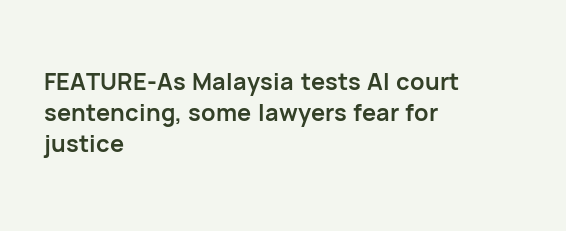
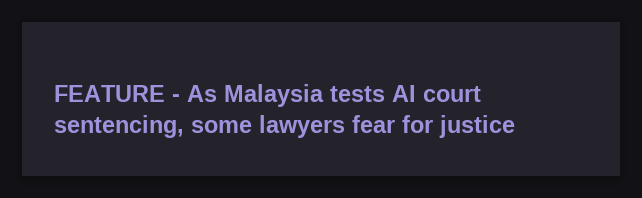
- FEATURE-As Malaysia tests AI court sentencing, some lawyers fear for justice
+ FEATURE - As Malaysia tests AI court sentencing, some lawyers fear for justice

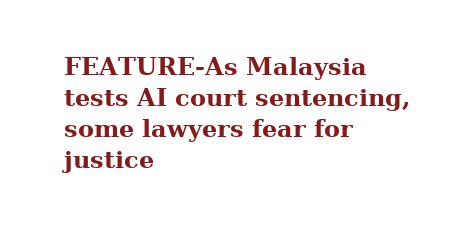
- FEATURE - As Malaysia tests AI court sentencing, some lawyers fear for justice
+ FEATURE-As Malaysia tests AI court sentencing, some lawyers fear for justice

